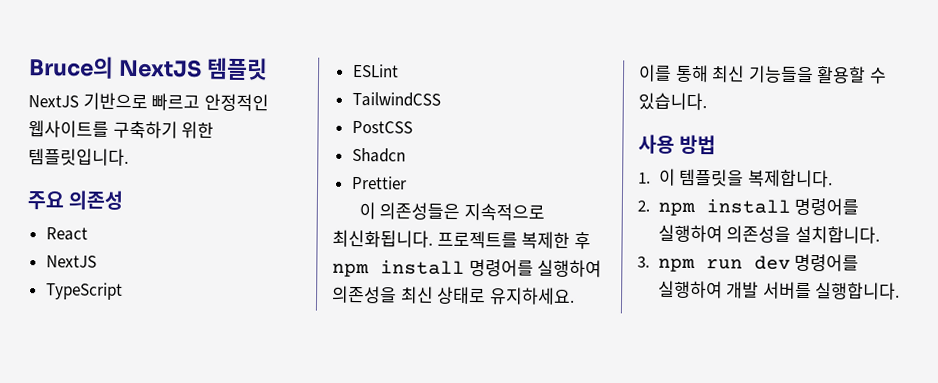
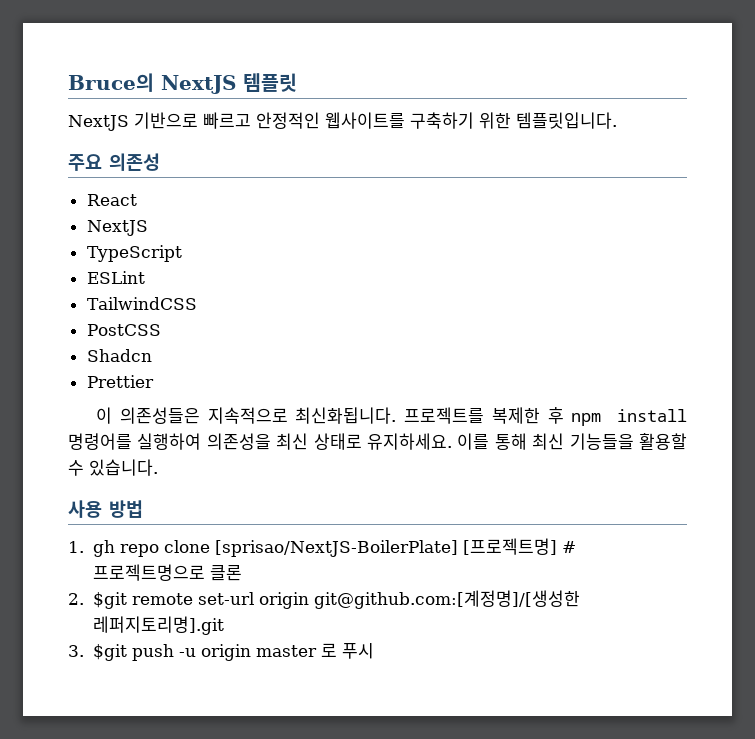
- 1. 이 템플릿을 복제합니다.
- 2. npm install 명령어를 실행하여 의존성을 설치합니다.
- 3. npm run dev 명령어를 실행하여 개발 서버를 실행합니다.
+ 1. gh repo clone [sprisao/NextJS-BoilerPlate] [프로젝트명] # 프로젝트명으로 클론
+ 2. $git remote set-url origin git@github.com:[계정명]/[생성한 레퍼지토리명].git
+ 3. $git push -u origin master 로 푸시

